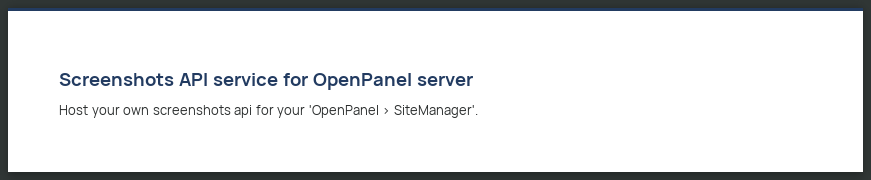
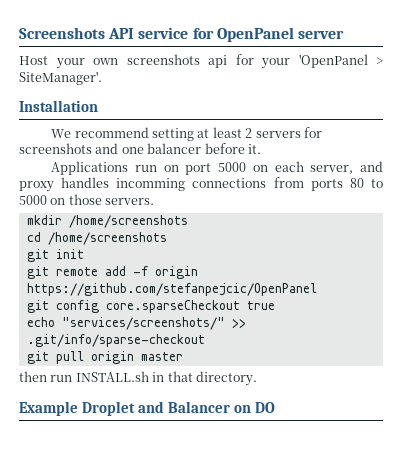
+ Installation
+ We recommend setting at least 2 servers for screenshots and one balancer before it.
+ Applications run on port 5000 on each server, and proxy handles incomming connections from ports 80 to 5000 on those servers.
+ mkdir /home/screenshots
+ cd /home/screenshots
+ git init
+ git remote add -f origin https://github.com/stefanpejcic/OpenPanel
+ git config core.sparseCheckout true
+ echo "services/screenshots/" >> .git/info/sparse-checkout
+ git pull origin master
+ then run INSTALL.sh in that directory.
+ Example Droplet and Balancer on DO

